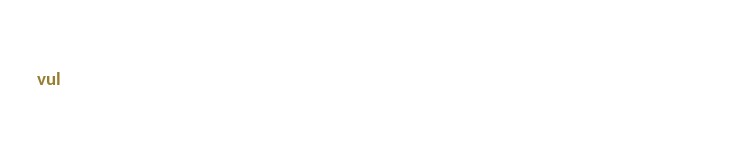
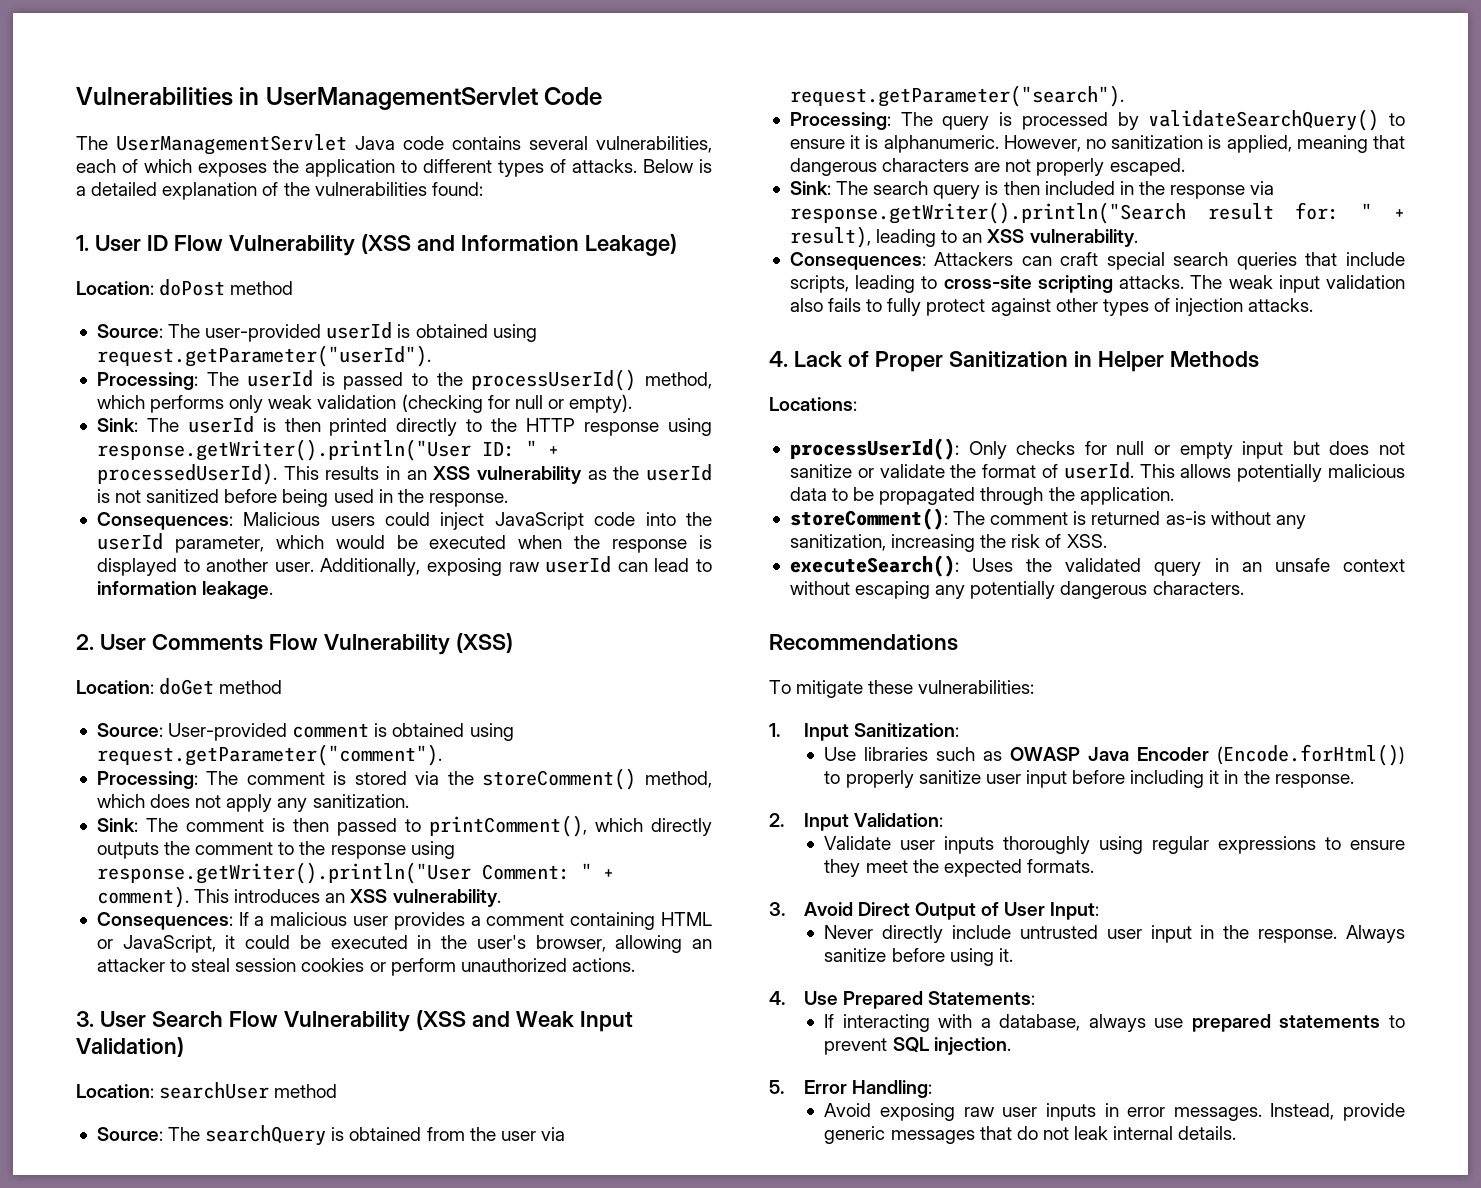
- vul
+ Vulnerabilities in UserManagementServlet Code
+ The UserManagementServlet Java code contains several vulnerabilities, each of which exposes the application to different types of attacks. Below is a detailed explanation of the vulnerabilities found:
+ 1. User ID Flow Vulnerability (XSS and Information Leakage)
+ Location: doPost method
+ Source: The user-provided userId is obtained using request.getParameter("userId").
+ Processing: The userId is passed to the processUserId() method, which performs only weak validation (checking for null or empty).
+ Sink: The userId is then printed directly to the HTTP response using response.getWriter().println("User ID: " + processedUserId). This results in an XSS vulnerability as the userId is not sanitized before being used in the response.
+ Consequences: Malicious users could inject JavaScript code into the userId parameter, which would be executed when the response is displayed to another user. Additionally, exposing raw userId can lead to information leakage.
+ 2. User Comments Flow Vulnerability (XSS)
+ Location: doGet method
+ Source: User-provided comment is obtained using request.getParameter("comment").
+ Processing: The comment is stored via the storeComment() method, which does not apply any sanitization.
+ Sink: The comment is then passed to printComment(), which directly outputs the comment to the response using response.getWriter().println("User Comment: " + comment). This introduces an XSS vulnerability.
+ Consequences: If a malicious user provides a comment containing HTML or JavaScript, it could be executed in the user's browser, allowing an attacker to steal session cookies or perform unauthorized actions.
+ 3. User Search Flow Vulnerability (XSS and Weak Input Validation)
+ Location: searchUser method
+ Source: The searchQuery is obtained from the user via request.getParameter("search").
+ Processing: The query is processed by validateSearchQuery() to ensure it is alphanumeric. However, no sanitization is applied, meaning that dangerous characters are not properly escaped.
+ Sink: The search query is then included in the response via response.getWriter().println("Search result for: " + result), leading to an XSS vulnerability.
+ Consequences: Attackers can craft special search queries that include scripts, leading to cross-site scripting attacks. The weak input validation also fails to fully protect against other types of injection attacks.
+ 4. Lack of Proper Sanitization in Helper Methods
+ Locations:
+ processUserId(): Only checks for null or empty input but does not sanitize or validate the format of userId. This allows potentially malicious data to be propagated through the application.
+ storeComment(): The comment is returned as-is without any sanitization, increasing the risk of XSS.
+ executeSearch(): Uses the validated query in an unsafe context without escaping any potentially dangerous characters.
+ Recommendations
+ To mitigate these vulnerabilities:
+ 1. Input Sanitization:
+ Use libraries such as OWASP Java Encoder (Encode.forHtml()) to properly sanitize user input before including it in the response.
+ 2. Input Validation:
+ Validate user inputs thoroughly using regular expressions to ensure they meet the expected formats.
+ 3. Avoid Direct Output of User Input:
+ Never directly include untrusted user input in the response. Always sanitize before using it.
+ 4. Use Prepared Statements:
+ If interacting with a database, always use prepared statements to prevent SQL injection.
+ 5. Error Handling:
+ Avoid exposing raw user inputs in error messages. Instead, provide generic messages that do not leak internal details.

